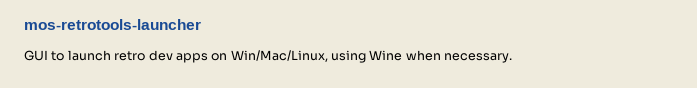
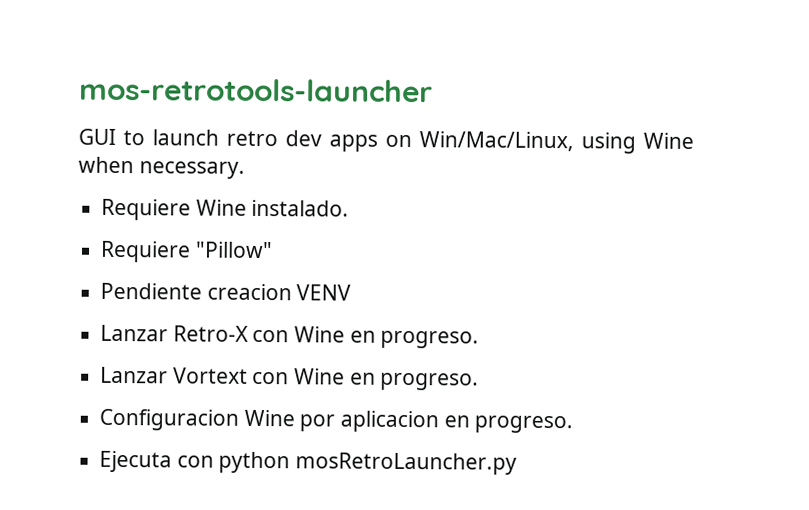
+ Requiere Wine instalado.
+ Requiere "Pillow"
+ Pendiente creacion VENV
+ Lanzar Retro-X con Wine en progreso.
+ Lanzar Vortext con Wine en progreso.
+ Configuracion Wine por aplicacion en progreso.
+ Ejecuta con python mosRetroLauncher.py

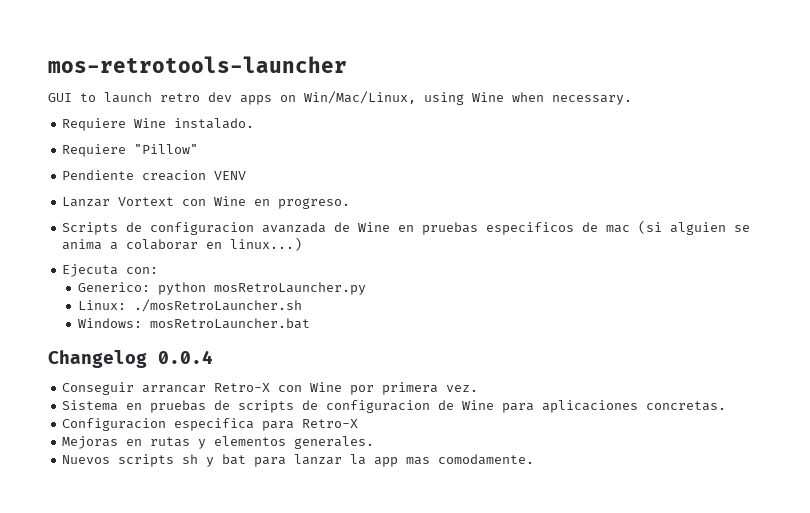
- Lanzar Retro-X con Wine en progreso.
- Configuracion Wine por aplicacion en progreso.
- Ejecuta con python mosRetroLauncher.py
+ Scripts de configuracion avanzada de Wine en pruebas especificos de mac (si alguien se anima a colaborar en linux...)
+ Ejecuta con:
+ Generico: python mosRetroLauncher.py
+ Linux: ./mosRetroLauncher.sh
+ Windows: mosRetroLauncher.bat
+ Changelog 0.0.4
+ Conseguir arrancar Retro-X con Wine por primera vez.
+ Sistema en pruebas de scripts de configuracion de Wine para aplicaciones concretas.
+ Configuracion especifica para Retro-X
+ Mejoras en rutas y elementos generales.
+ Nuevos scripts sh y bat para lanzar la app mas comodamente.

